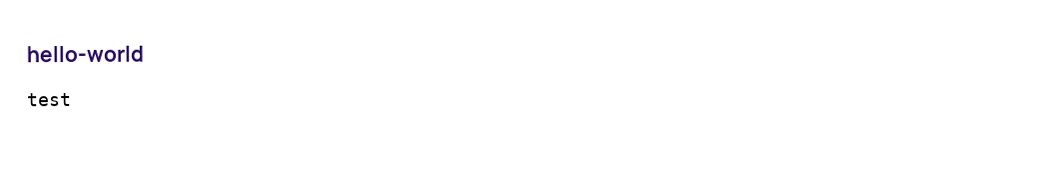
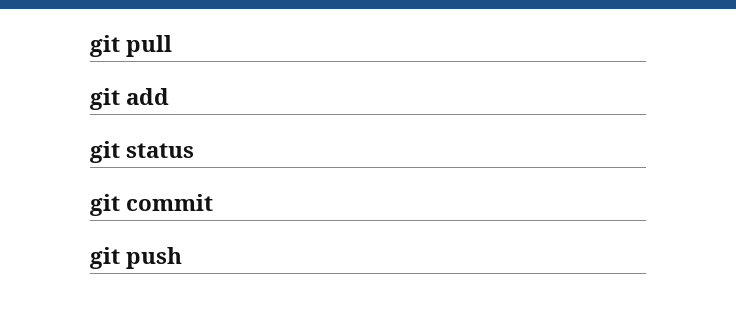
- hello-world
- test
+ git pull
+ git add
+ git status
+ git commit
+ git push

